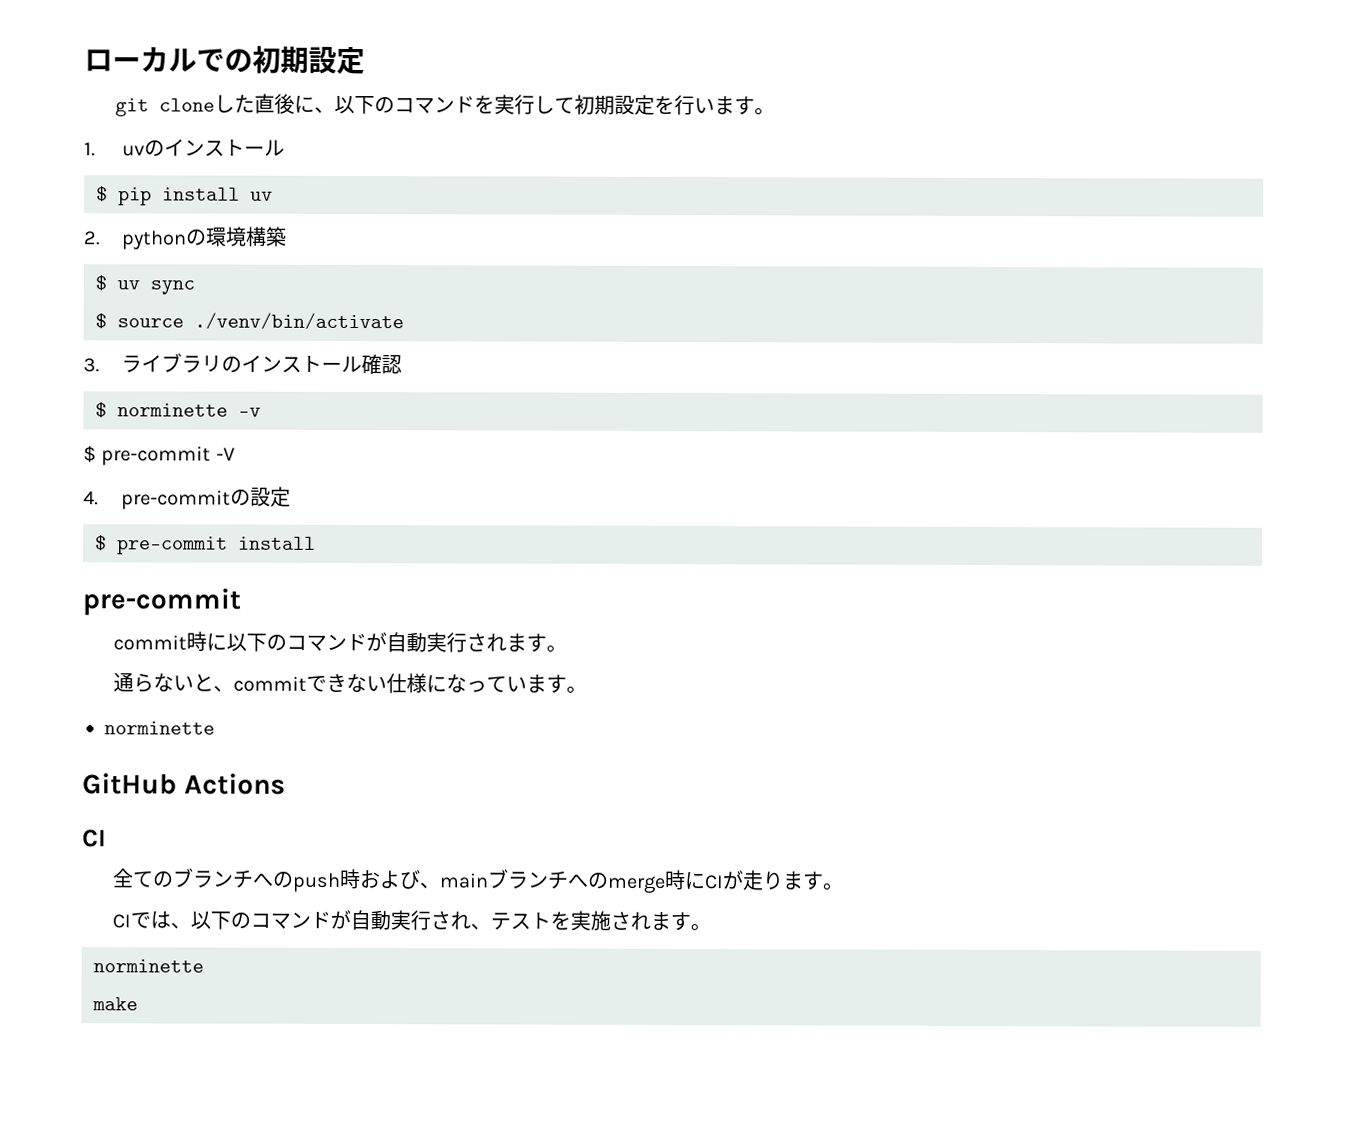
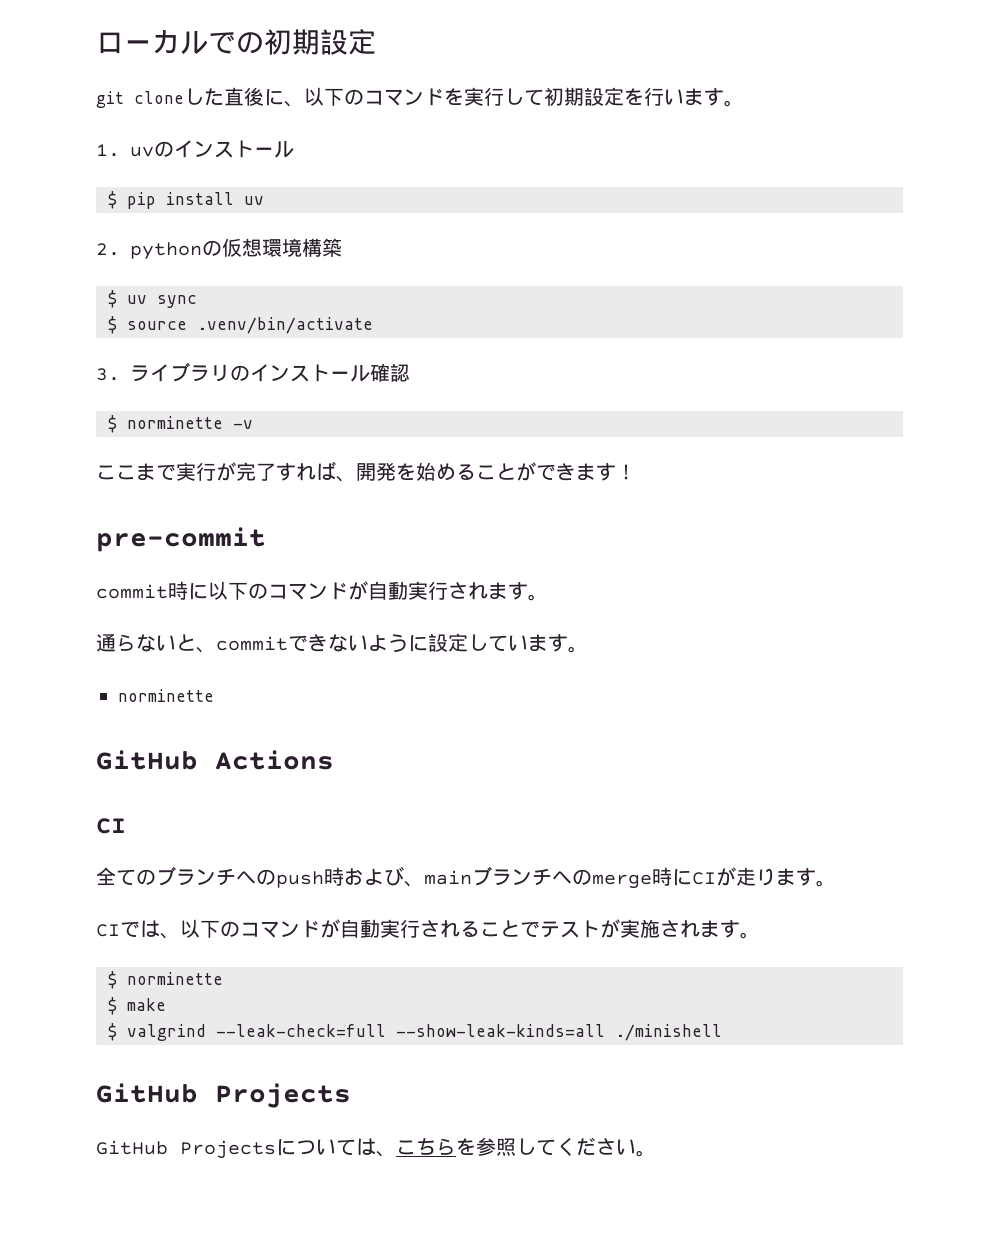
- 2. pythonの環境構築
+ 2. pythonの仮想環境構築
- $ source ./venv/bin/activate
+ $ source .venv/bin/activate
- $ pre-commit -V
- 4. pre-commitの設定
- $ pre-commit install
+ ここまで実行が完了すれば、開発を始めることができます！
- 通らないと、commitできない仕様になっています。
+ 通らないと、commitできないように設定しています。
- CIでは、以下のコマンドが自動実行され、テストを実施されます。
- norminette
- make
+ CIでは、以下のコマンドが自動実行されることでテストが実施されます。
+ $ norminette
+ $ make
+ $ valgrind --leak-check=full --show-leak-kinds=all ./minishell
+ GitHub Projects
+ GitHub Projectsについては、こちらを参照してください。

